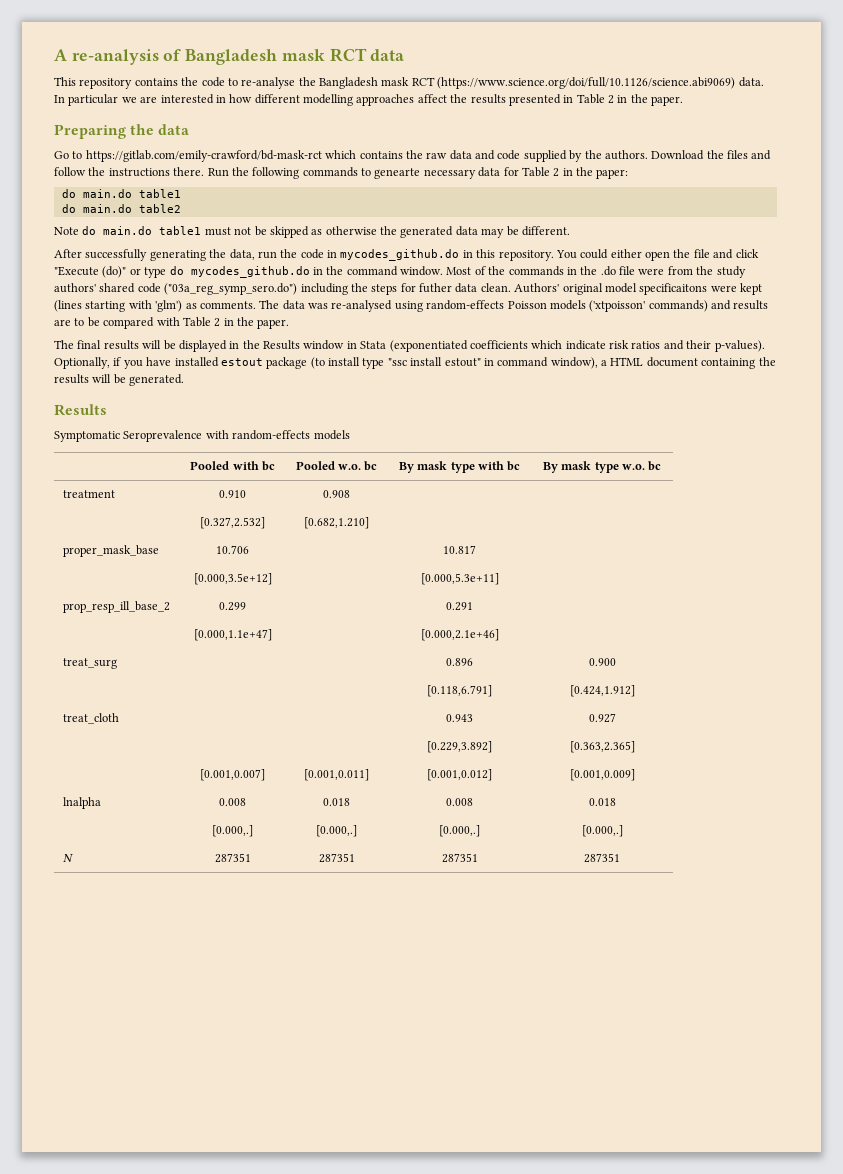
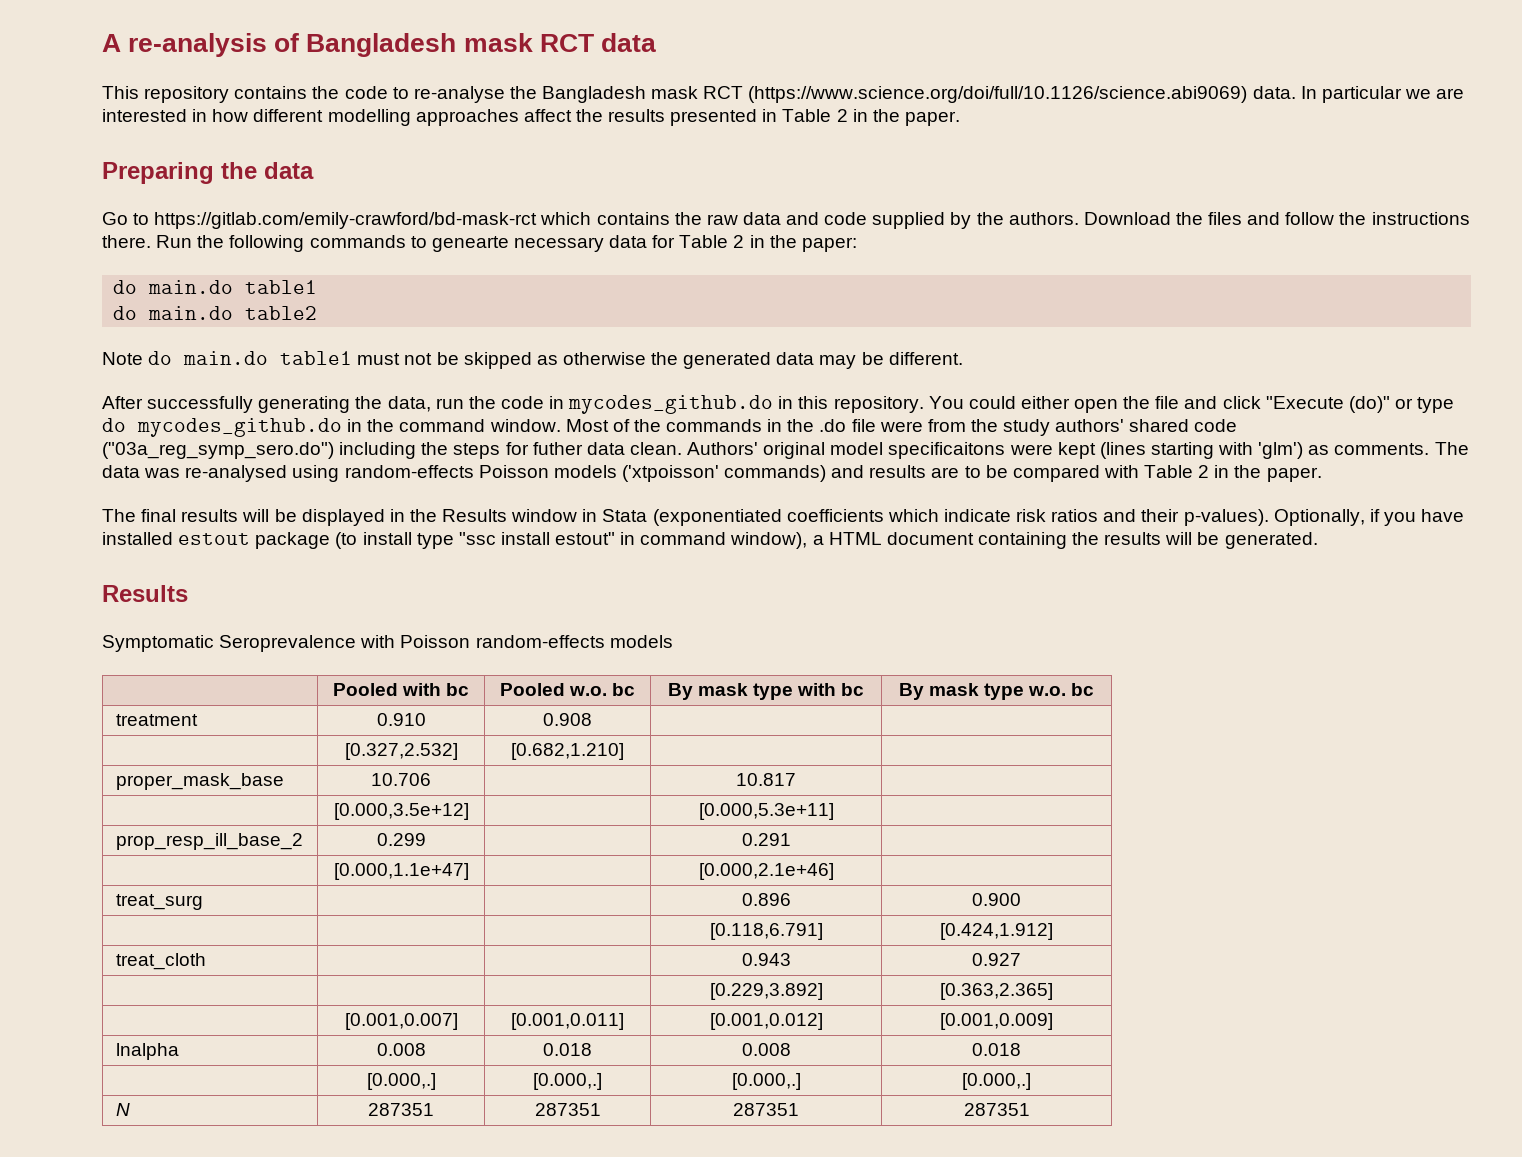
- Symptomatic Seroprevalence with random-effects models
+ Symptomatic Seroprevalence with Poisson random-effects models

